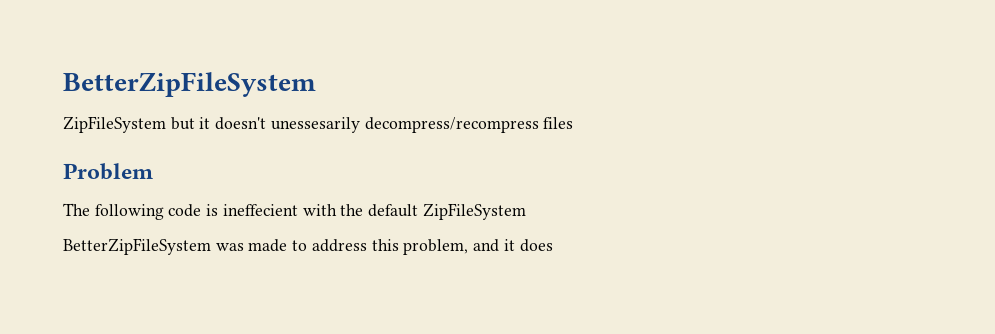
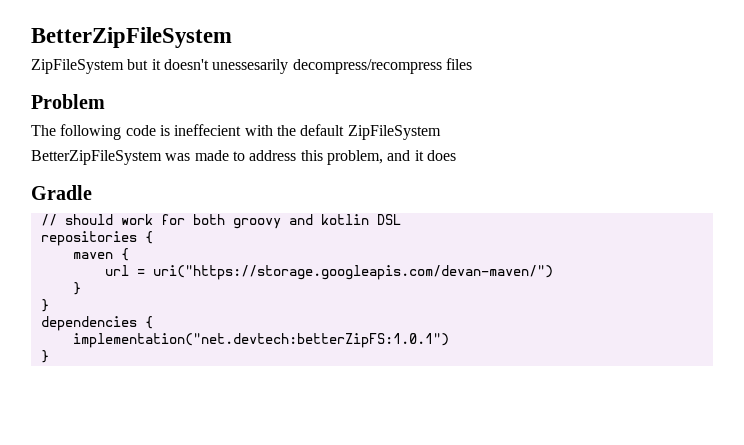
+ Gradle
+ // should work for both groovy and kotlin DSL
+ repositories {
+ maven {
+ url = uri("https://storage.googleapis.com/devan-maven/")
+ }
+ }
+ dependencies {
+ implementation("net.devtech:betterZipFS:1.0.1")
+ }

